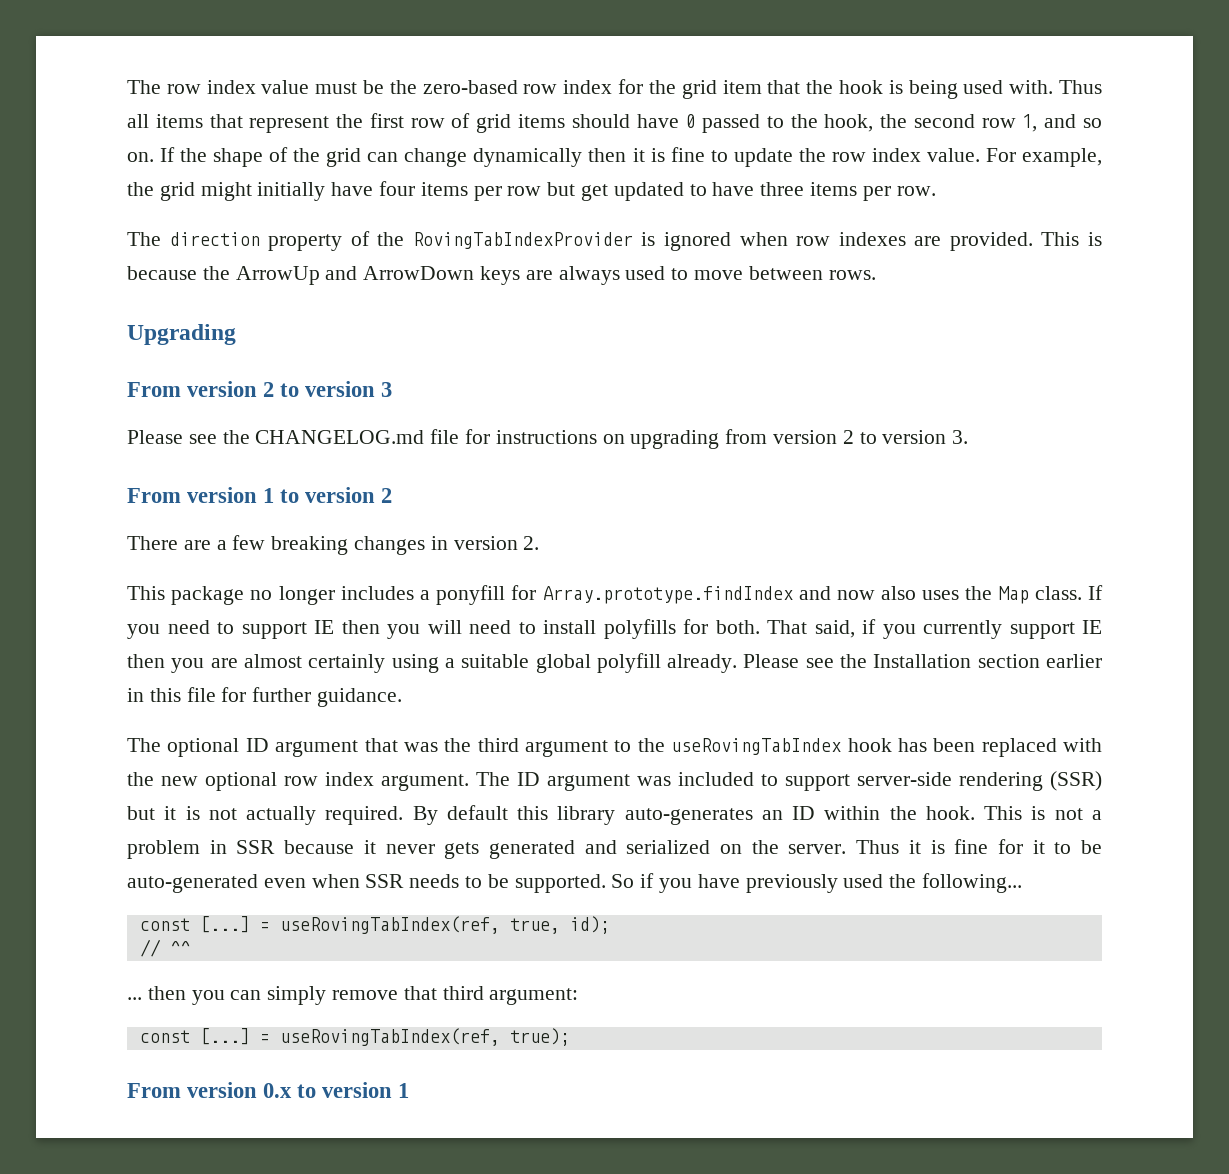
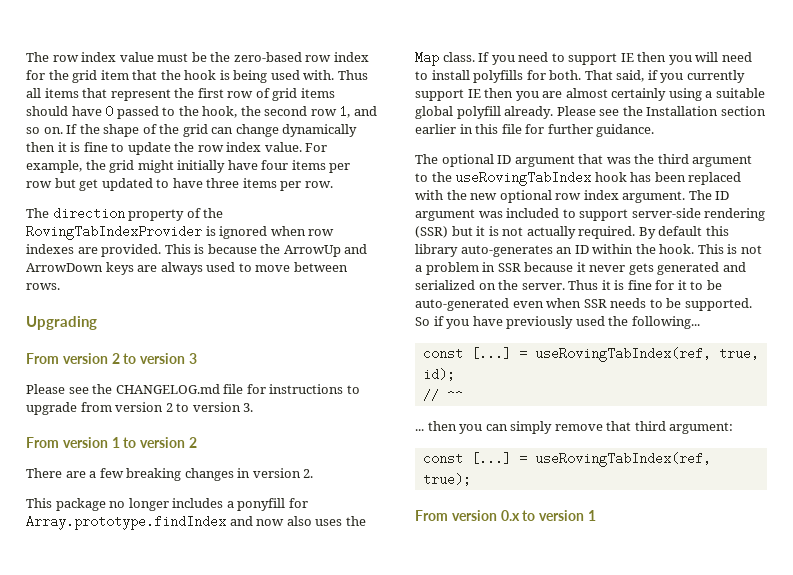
- Please see the CHANGELOG.md file for instructions on upgrading from version 2 to version 3.
+ Please see the CHANGELOG.md file for instructions to upgrade from version 2 to version 3.

